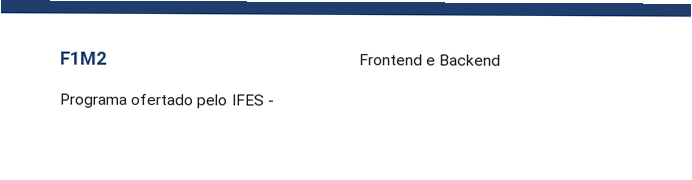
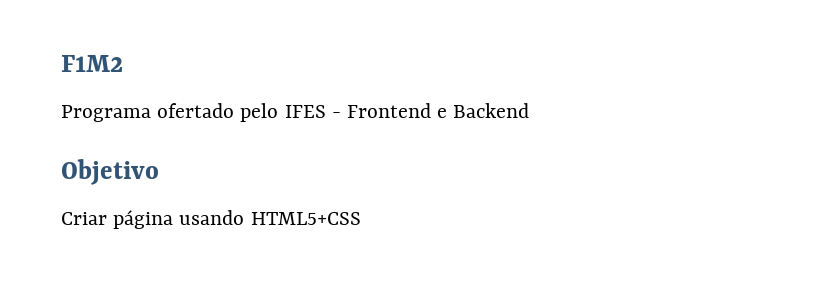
+ Objetivo
+ Criar página usando HTML5+CSS

